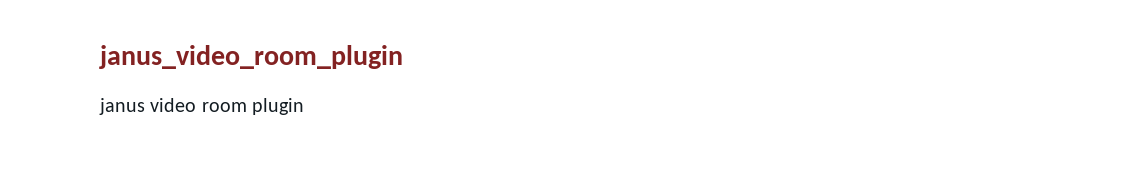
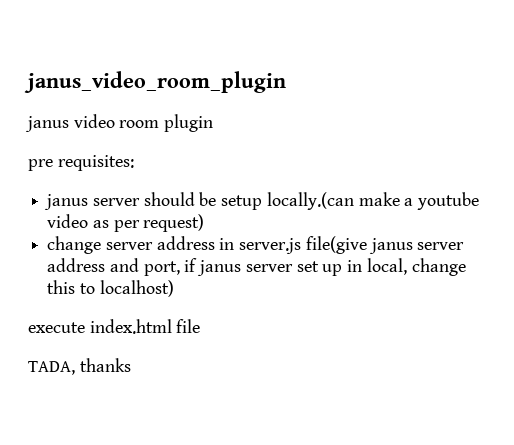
+ pre requisites:
+ janus server should be setup locally.(can make a youtube video as per request)
+ change server address in server.js file(give janus server address and port, if janus server set up in local, change this to localhost)
+ execute index.html file
+ TADA, thanks

